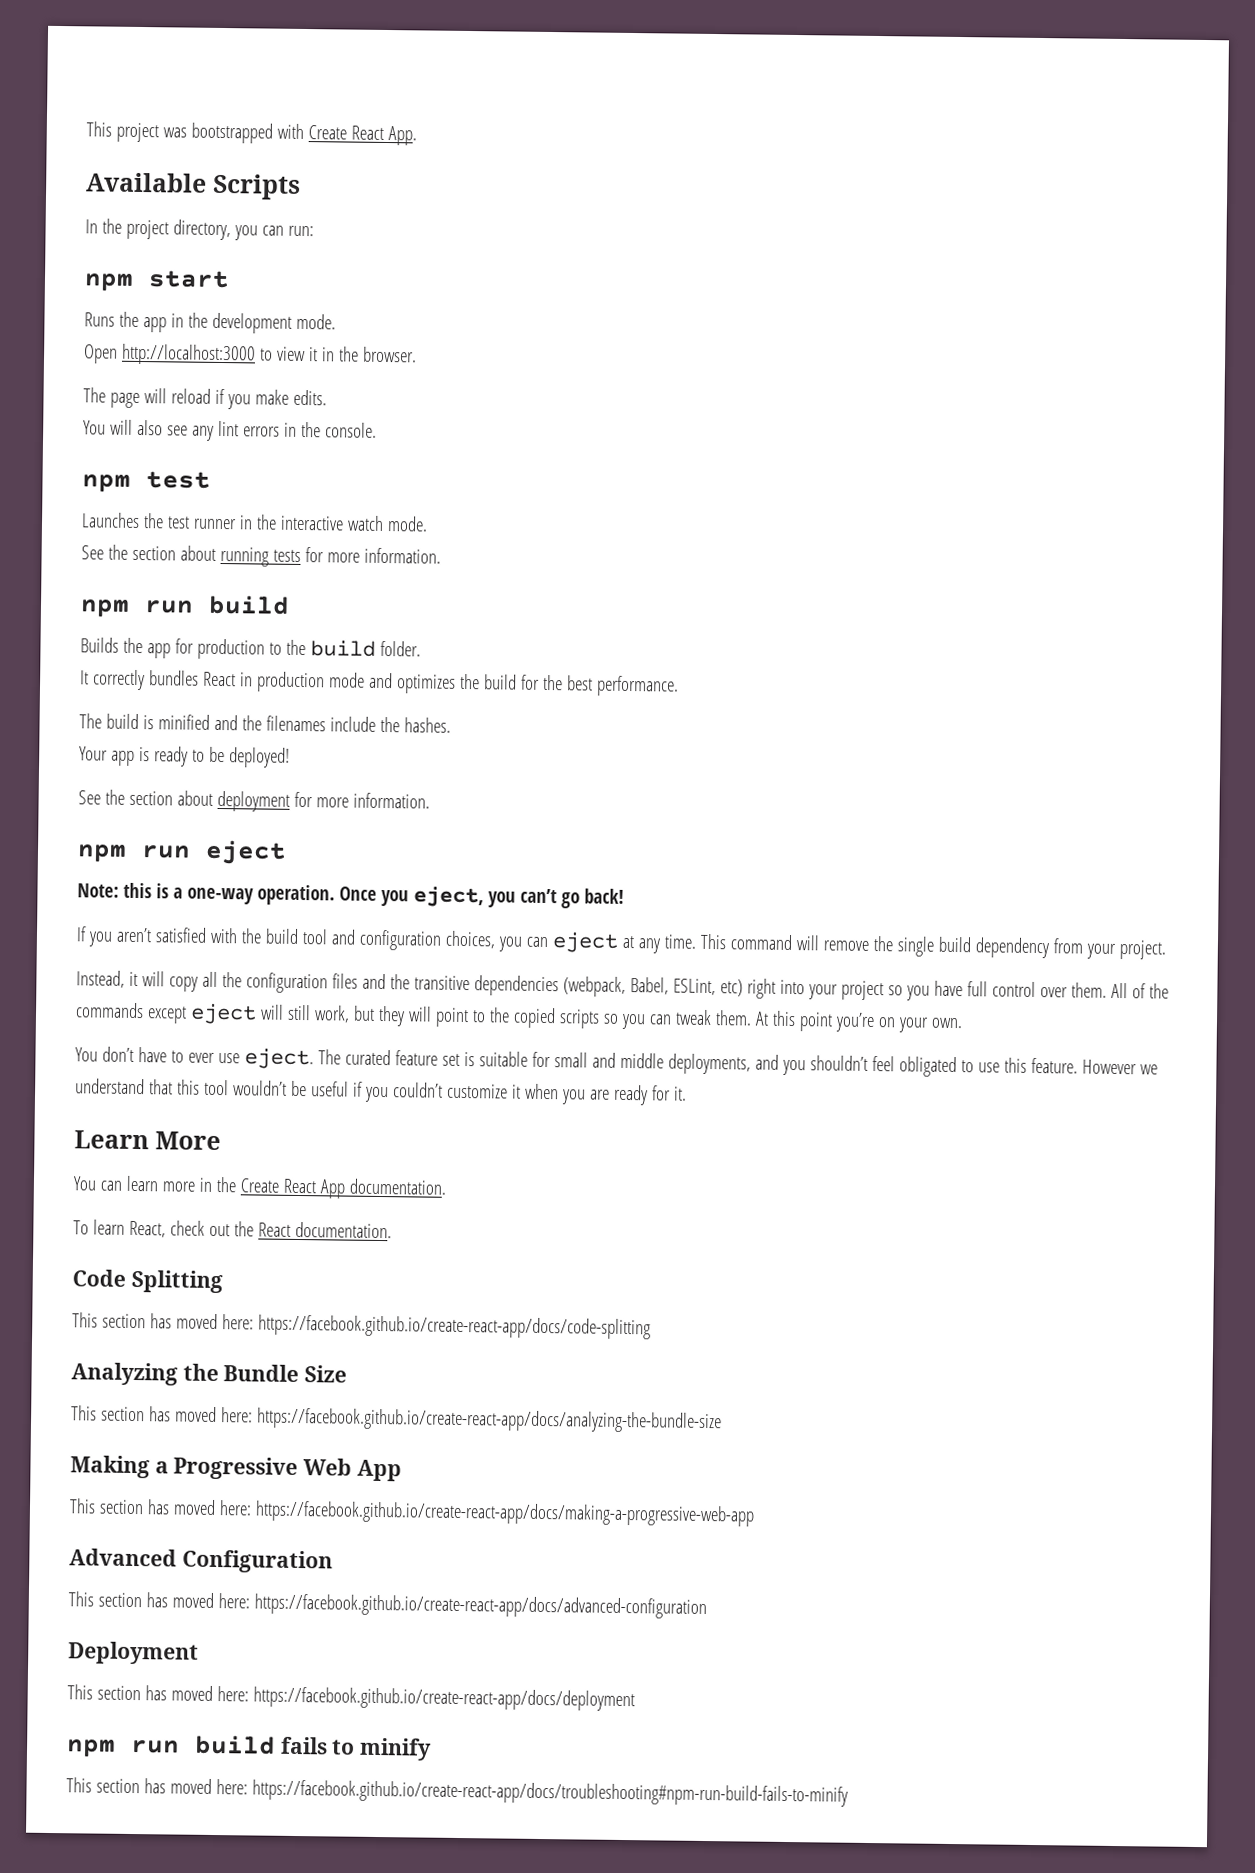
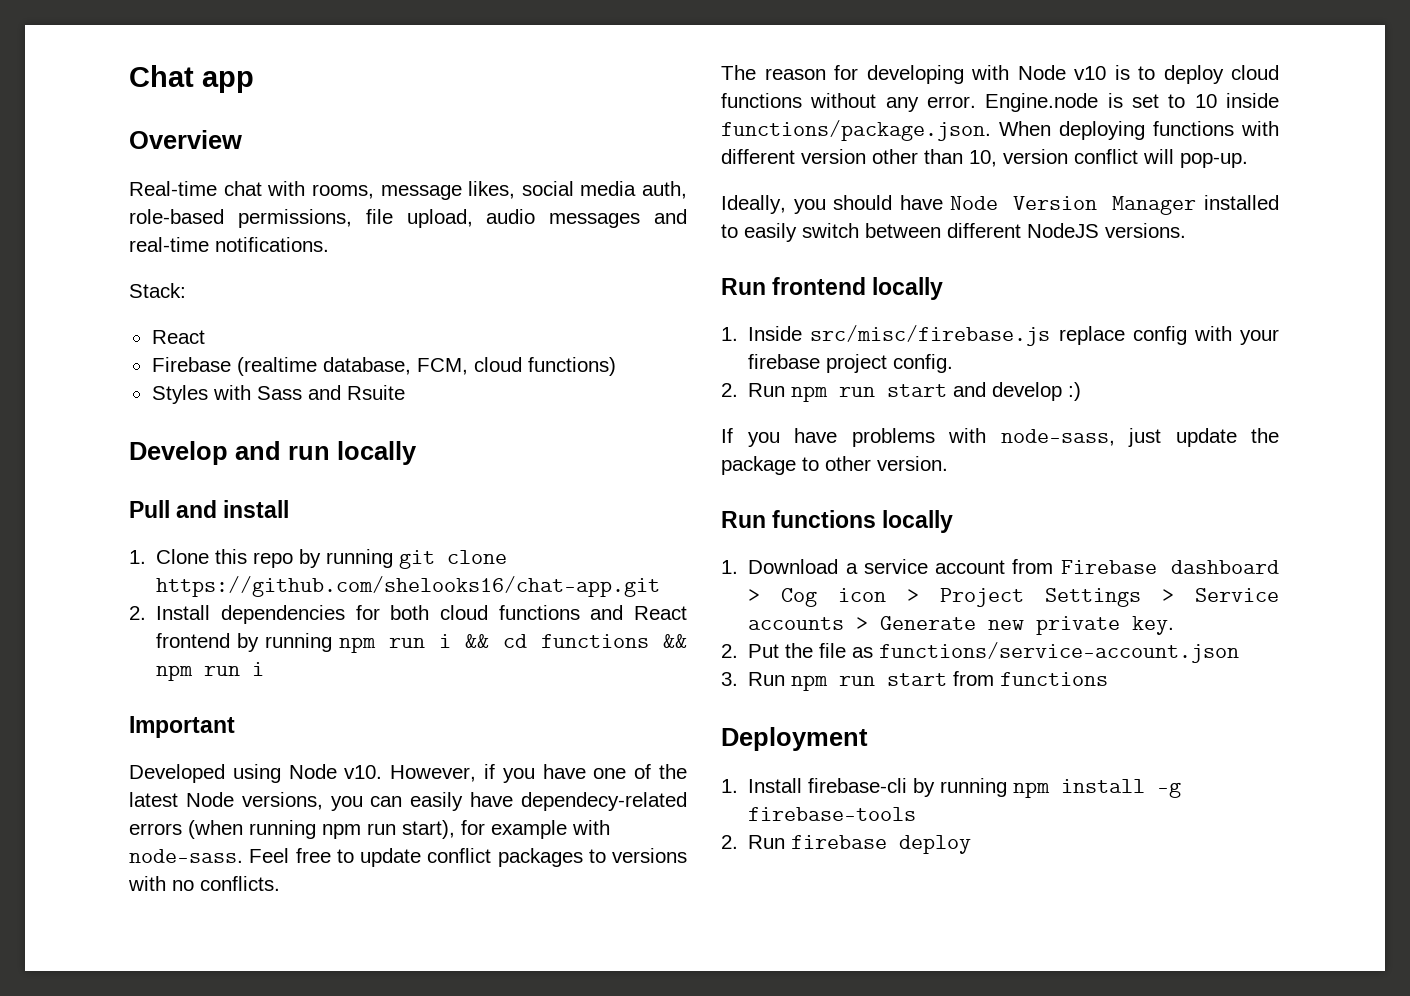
- This project was bootstrapped with Create React App.
- Available Scripts
- In the project directory, you can run:
- npm start
- Runs the app in the development mode.
- Open http://localhost:3000 to view it in the browser.
- The page will reload if you make edits.
- You will also see any lint errors in the console.
- npm test
- Launches the test runner in the interactive watch mode.
- See the section about running tests for more information.
- npm run build
- Builds the app for production to the build folder.
- It correctly bundles React in production mode and optimizes the build for the best performance.
- The build is minified and the filenames include the hashes.
- Your app is ready to be deployed!
- See the section about deployment for more information.
- npm run eject
- Note: this is a one-way operation. Once you eject, you can’t go back!
- If you aren’t satisfied with the build tool and configuration choices, you can eject at any time. This command will remove the single build dependency from your project.
- Instead, it will copy all the configuration files and the transitive dependencies (webpack, Babel, ESLint, etc) right into your project so you have full control over them. All of the commands except eject will still work, but they will point to the copied scripts so you can tweak them. At this point you’re on your own.
- You don’t have to ever use eject. The curated feature set is suitable for small and middle deployments, and you shouldn’t feel obligated to use this feature. However we understand that this tool wouldn’t be useful if you couldn’t customize it when you are ready for it.
- Learn More
- You can learn more in the Create React App documentation.
- To learn React, check out the React documentation.
- Code Splitting
- This section has moved here: https://facebook.github.io/create-react-app/docs/code-splitting
- Analyzing the Bundle Size
- This section has moved here: https://facebook.github.io/create-react-app/docs/analyzing-the-bundle-size
- Making a Progressive Web App
- This section has moved here: https://facebook.github.io/create-react-app/docs/making-a-progressive-web-app
- Advanced Configuration
- This section has moved here: https://facebook.github.io/create-react-app/docs/advanced-configuration
+ Chat app
+ Overview
+ Real-time chat with rooms, message likes, social media auth, role-based permissions, file upload, audio messages and real-time notifications.
+ Stack:
+ React
+ Firebase (realtime database, FCM, cloud functions)
+ Styles with Sass and Rsuite
+ Develop and run locally
+ Pull and install
+ 1. Clone this repo by running git clone https://github.com/shelooks16/chat-app.git
+ 2. Install dependencies for both cloud functions and React frontend by running npm run i && cd functions && npm run i
+ Important
+ Developed using Node v10. However, if you have one of the latest Node versions, you can easily have dependecy-related errors (when running npm run start), for example with node-sass. Feel free to update conflict packages to versions with no conflicts.
+ The reason for developing with Node v10 is to deploy cloud functions without any error. Engine.node is set to 10 inside functions/package.json. When deploying functions with different version other than 10, version conflict will pop-up.
+ Ideally, you should have Node Version Manager installed to easily switch between different NodeJS versions.
+ Run frontend locally
+ 1. Inside src/misc/firebase.js replace config with your firebase project config.
+ 2. Run npm run start and develop :)
+ If you have problems with node-sass, just update the package to other version.
+ Run functions locally
+ 1. Download a service account from Firebase dashboard > Cog icon > Project Settings > Service accounts > Generate new private key.
+ 2. Put the file as functions/service-account.json
+ 3. Run npm run start from functions
  Deployment
- This section has moved here: https://facebook.github.io/create-react-app/docs/deployment
- npm run build fails to minify
- This section has moved here: https://facebook.github.io/create-react-app/docs/troubleshooting#npm-run-build-fails-to-minify
+ 1. Install firebase-cli by running npm install -g firebase-tools
+ 2. Run firebase deploy

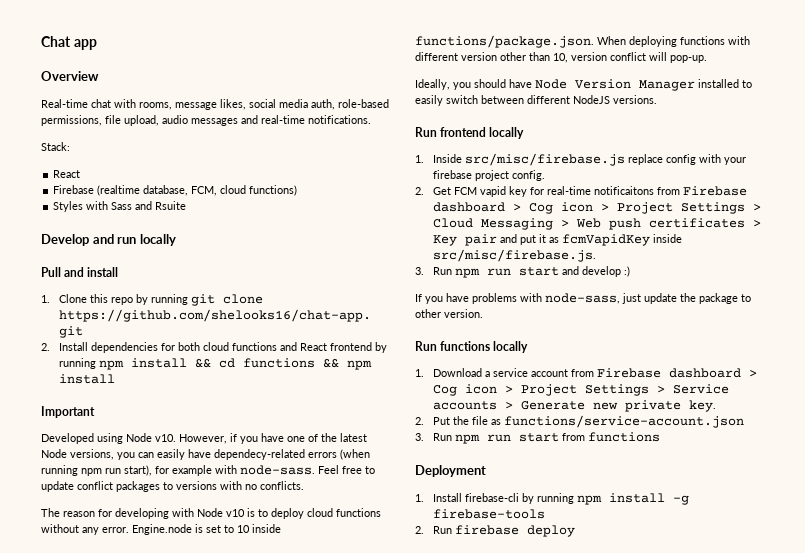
- 2. Install dependencies for both cloud functions and React frontend by running npm run i && cd functions && npm run i
+ 2. Install dependencies for both cloud functions and React frontend by running npm install && cd functions && npm install
- 2. Run npm run start and develop :)
+ 2. Get FCM vapid key for real-time notificaitons from Firebase dashboard > Cog icon > Project Settings > Cloud Messaging > Web push certificates > Key pair and put it as fcmVapidKey inside src/misc/firebase.js.
+ 3. Run npm run start and develop :)

